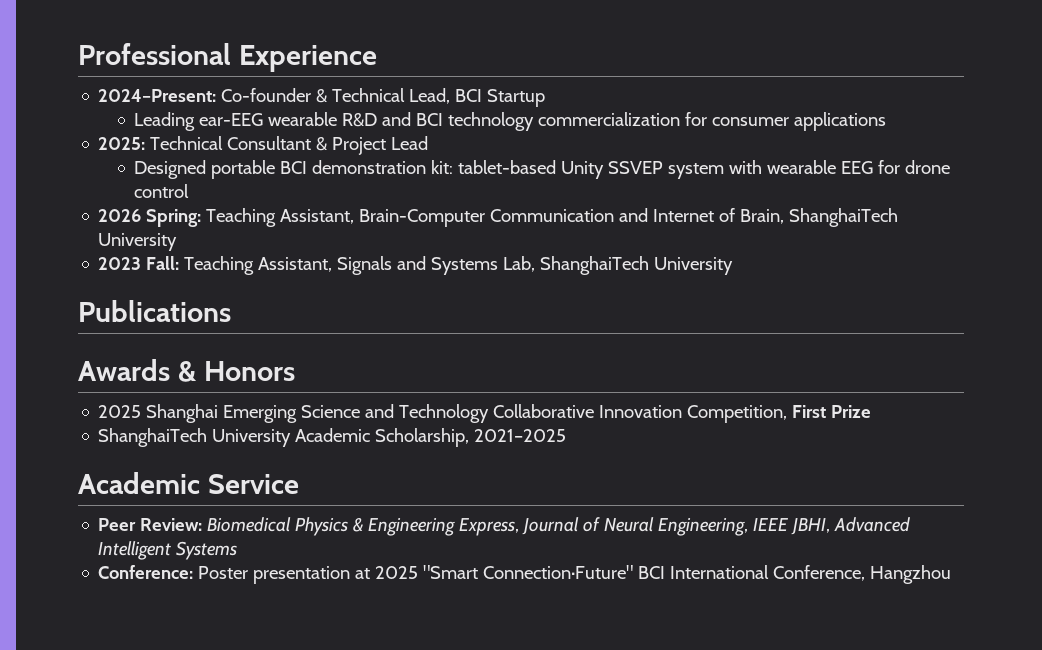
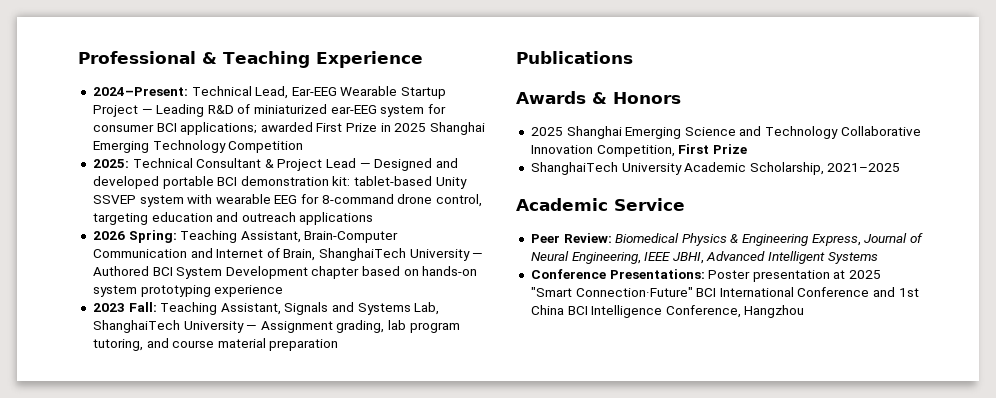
- Professional Experience
+ Professional & Teaching Experience
- 2024–Present: Co-founder & Technical Lead, BCI Startup
- Leading ear-EEG wearable R&D and BCI technology commercialization for consumer applications
+ 2024–Present: Technical Lead, Ear-EEG Wearable Startup Project — Leading R&D of miniaturized ear-EEG system for consumer BCI applications; awarded First Prize in 2025 Shanghai Emerging Technology Competition
- 2025: Technical Consultant & Project Lead
- Designed portable BCI demonstration kit: tablet-based Unity SSVEP system with wearable EEG for drone control
+ 2025: Technical Consultant & Project Lead — Designed and developed portable BCI demonstration kit: tablet-based Unity SSVEP system with wearable EEG for 8-command drone control, targeting education and outreach applications
- 2026 Spring: Teaching Assistant, Brain-Computer Communication and Internet of Brain, ShanghaiTech University
+ 2026 Spring: Teaching Assistant, Brain-Computer Communication and Internet of Brain, ShanghaiTech University — Authored BCI System Development chapter based on hands-on system prototyping experience
- 2023 Fall: Teaching Assistant, Signals and Systems Lab, ShanghaiTech University
+ 2023 Fall: Teaching Assistant, Signals and Systems Lab, ShanghaiTech University — Assignment grading, lab program tutoring, and course material preparation
- Conference: Poster presentation at 2025 "Smart Connection·Future" BCI International Conference, Hangzhou
+ Conference Presentations: Poster presentation at 2025 "Smart Connection·Future" BCI International Conference and 1st China BCI Intelligence Conference, Hangzhou

